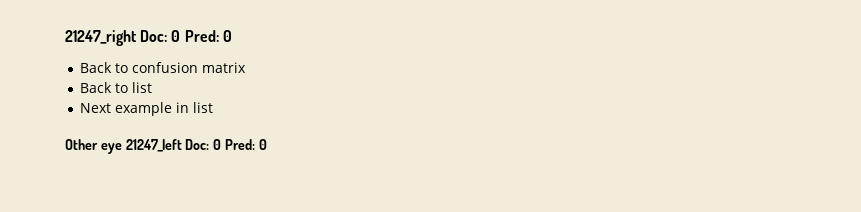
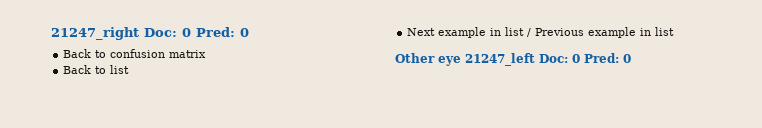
- Next example in list
+ Next example in list / Previous example in list

